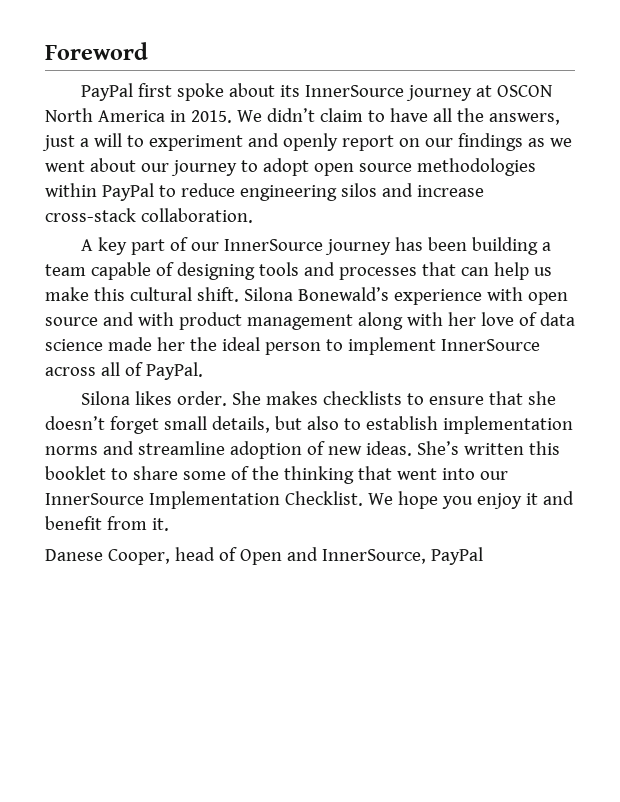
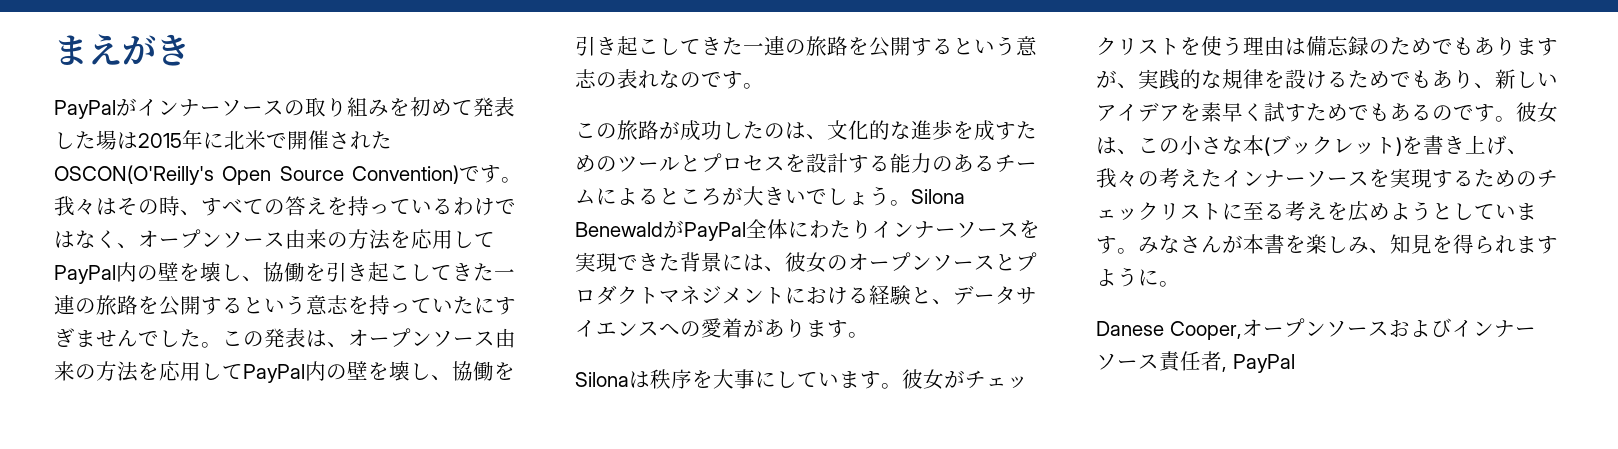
- Foreword
- PayPal first spoke about its InnerSource journey at OSCON North America in 2015. We didn’t claim to have all the answers, just a will to experiment and openly report on our findings as we went about our journey to adopt open source methodologies within PayPal to reduce engineering silos and increase cross-stack collaboration.
- A key part of our InnerSource journey has been building a team capable of designing tools and processes that can help us make this cultural shift. Silona Bonewald’s experience with open source and with product management along with her love of data science made her the ideal person to implement InnerSource across all of PayPal.
- Silona likes order. She makes checklists to ensure that she doesn’t forget small details, but also to establish implementation norms and streamline adoption of new ideas. She’s written this booklet to share some of the thinking that went into our InnerSource Implementation Checklist. We hope you enjoy it and benefit from it.
- Danese Cooper, head of Open and InnerSource, PayPal
+ まえがき
+ PayPalがインナーソースの取り組みを初めて発表した場は2015年に北米で開催されたOSCON(O'Reilly's Open Source Convention)です。我々はその時、すべての答えを持っているわけではなく、オープンソース由来の方法を応用してPayPal内の壁を壊し、協働を引き起こしてきた一連の旅路を公開するという意志を持っていたにすぎませんでした。この発表は、オープンソース由来の方法を応用してPayPal内の壁を壊し、協働を引き起こしてきた一連の旅路を公開するという意志の表れなのです。
+ この旅路が成功したのは、文化的な進歩を成すためのツールとプロセスを設計する能力のあるチームによるところが大きいでしょう。Silona BenewaldがPayPal全体にわたりインナーソースを実現できた背景には、彼女のオープンソースとプロダクトマネジメントにおける経験と、データサイエンスへの愛着があります。
+ Silonaは秩序を大事にしています。彼女がチェックリストを使う理由は備忘録のためでもありますが、実践的な規律を設けるためでもあり、新しいアイデアを素早く試すためでもあるのです。彼女は、この小さな本(ブックレット)を書き上げ、我々の考えたインナーソースを実現するためのチェックリストに至る考えを広めようとしています。みなさんが本書を楽しみ、知見を得られますように。
+ Danese Cooper,オープンソースおよびインナーソース責任者, PayPal

